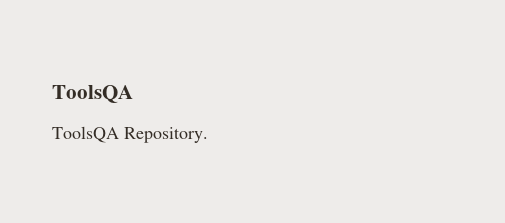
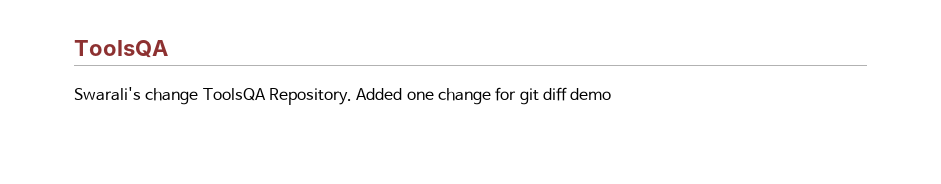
- ToolsQA Repository.
+ Swarali's change ToolsQA Repository. Added one change for git diff demo

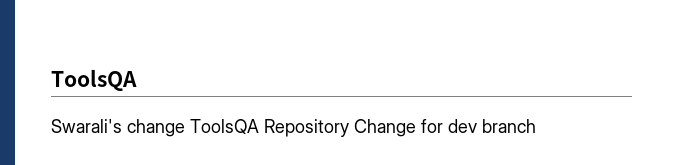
- Swarali's change ToolsQA Repository. Added one change for git diff demo
+ Swarali's change ToolsQA Repository Change for dev branch

